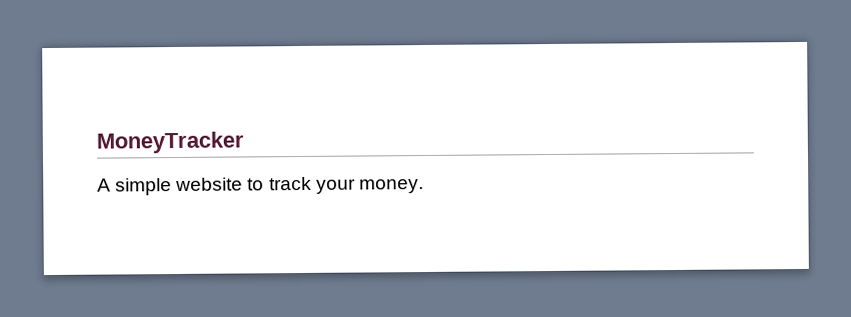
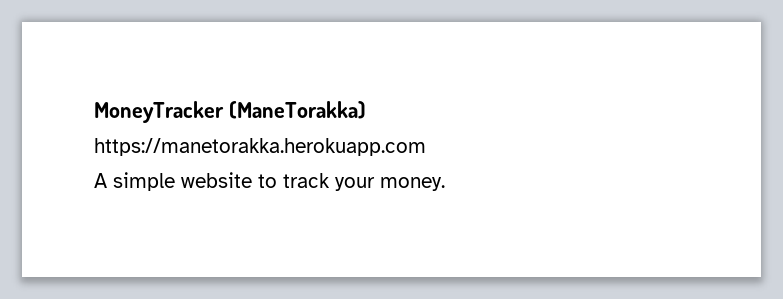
- MoneyTracker
+ MoneyTracker (ManeTorakka)
+ https://manetorakka.herokuapp.com

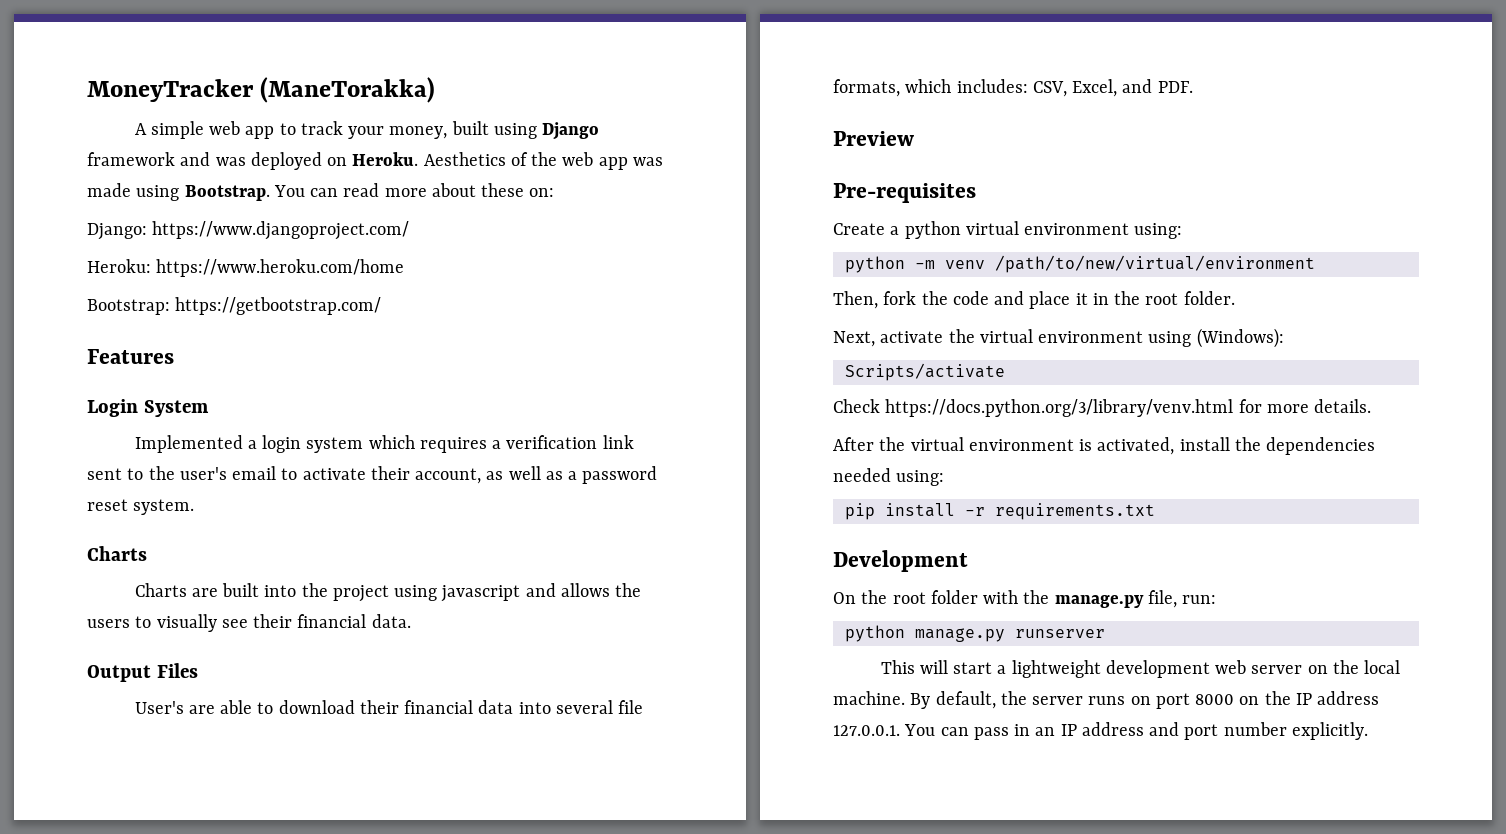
- https://manetorakka.herokuapp.com
- A simple website to track your money.
+ A simple web app to track your money, built using Django framework and was deployed on Heroku. Aesthetics of the web app was made using Bootstrap. You can read more about these on:
+ Django: https://www.djangoproject.com/
+ Heroku: https://www.heroku.com/home
+ Bootstrap: https://getbootstrap.com/
+ Features
+ Login System
+ Implemented a login system which requires a verification link sent to the user's email to activate their account, as well as a password reset system.
+ Charts
+ Charts are built into the project using javascript and allows the users to visually see their financial data.
+ Output Files
+ User's are able to download their financial data into several file formats, which includes: CSV, Excel, and PDF.
+ Preview
+ Pre-requisites
+ Create a python virtual environment using:
+ python -m venv /path/to/new/virtual/environment
+ Then, fork the code and place it in the root folder.
+ Next, activate the virtual environment using (Windows):
+ Scripts/activate
+ Check https://docs.python.org/3/library/venv.html for more details.
+ After the virtual environment is activated, install the dependencies needed using:
+ pip install -r requirements.txt
+ Development
+ On the root folder with the manage.py file, run:
+ python manage.py runserver
+ This will start a lightweight development web server on the local machine. By default, the server runs on port 8000 on the IP address 127.0.0.1. You can pass in an IP address and port number explicitly.

